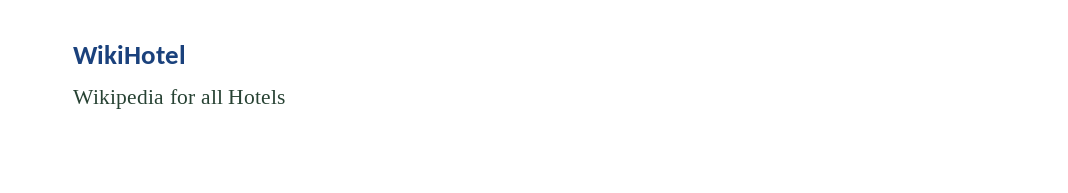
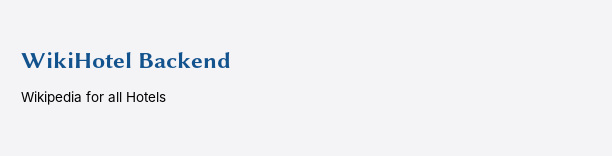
- WikiHotel
+ WikiHotel Backend

